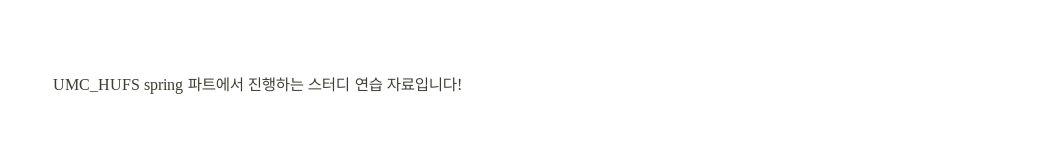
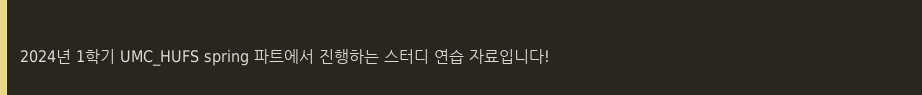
- UMC_HUFS spring 파트에서 진행하는 스터디 연습 자료입니다!
+ 2024년 1학기 UMC_HUFS spring 파트에서 진행하는 스터디 연습 자료입니다!

